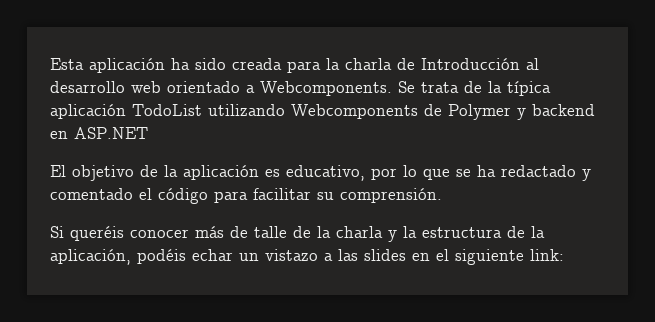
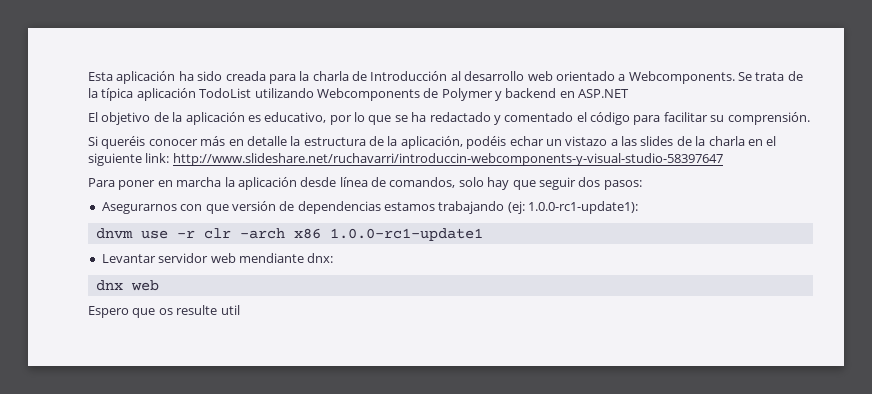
- Si queréis conocer más de talle de la charla y la estructura de la aplicación, podéis echar un vistazo a las slides en el siguiente link:
+ Si queréis conocer más en detalle la estructura de la aplicación, podéis echar un vistazo a las slides de la charla en el siguiente link: http://www.slideshare.net/ruchavarri/introduccin-webcomponents-y-visual-studio-58397647
+ Para poner en marcha la aplicación desde línea de comandos, solo hay que seguir dos pasos:
+ Asegurarnos con que versión de dependencias estamos trabajando (ej: 1.0.0-rc1-update1):
+ dnvm use -r clr -arch x86 1.0.0-rc1-update1
+ Levantar servidor web mendiante dnx:
+ dnx web
+ Espero que os resulte util

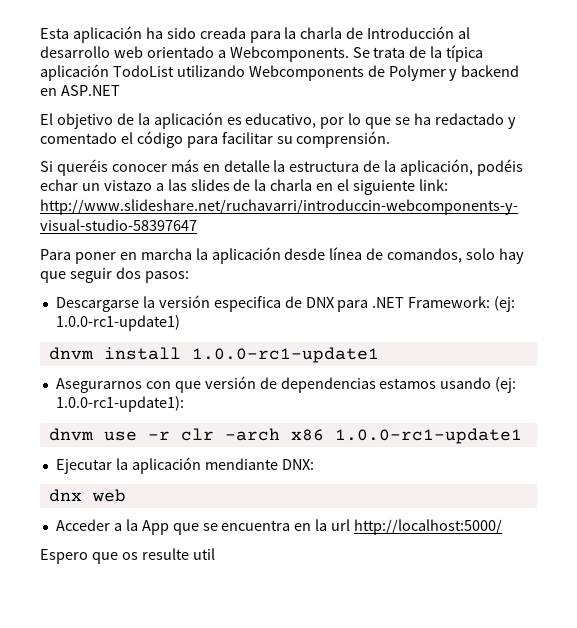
+ Descargarse la versión especifica de DNX para .NET Framework: (ej: 1.0.0-rc1-update1)
+ dnvm install 1.0.0-rc1-update1
- Asegurarnos con que versión de dependencias estamos trabajando (ej: 1.0.0-rc1-update1):
+ Asegurarnos con que versión de dependencias estamos usando (ej: 1.0.0-rc1-update1):
- Levantar servidor web mendiante dnx:
+ Ejecutar la aplicación mendiante DNX:
  dnx web
+ Acceder a la App que se encuentra en la url http://localhost:5000/

